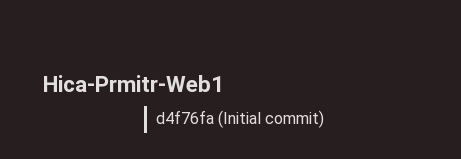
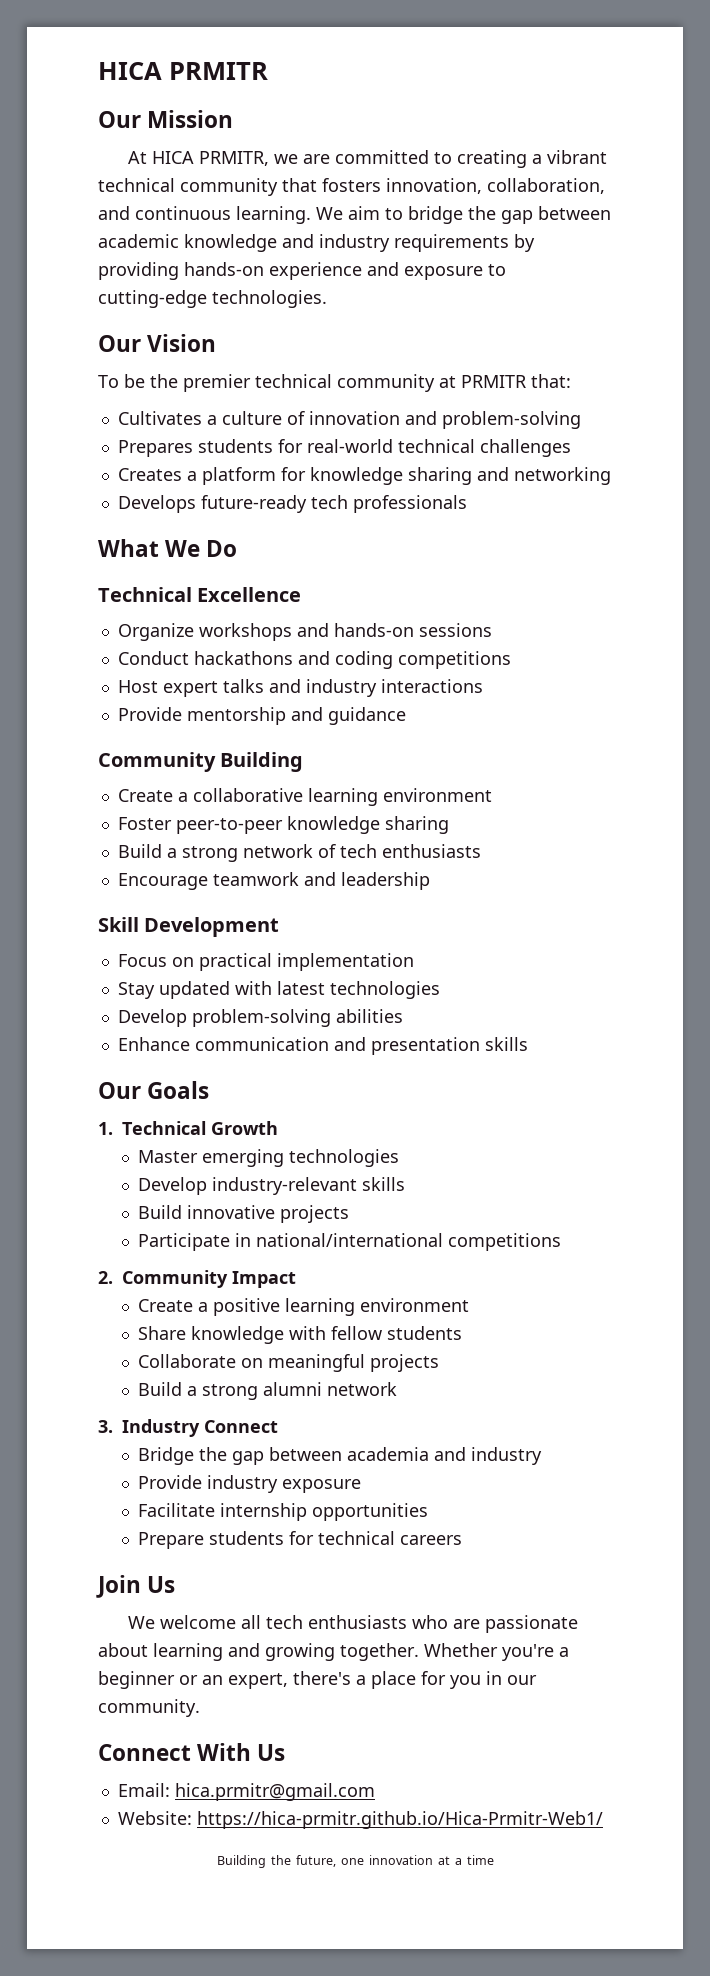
- Hica-Prmitr-Web1
- d4f76fa (Initial commit)
+ HICA PRMITR
+ Our Mission
+ At HICA PRMITR, we are committed to creating a vibrant technical community that fosters innovation, collaboration, and continuous learning. We aim to bridge the gap between academic knowledge and industry requirements by providing hands-on experience and exposure to cutting-edge technologies.
+ Our Vision
+ To be the premier technical community at PRMITR that:
+ Cultivates a culture of innovation and problem-solving
+ Prepares students for real-world technical challenges
+ Creates a platform for knowledge sharing and networking
+ Develops future-ready tech professionals
+ What We Do
+ Technical Excellence
+ Organize workshops and hands-on sessions
+ Conduct hackathons and coding competitions
+ Host expert talks and industry interactions
+ Provide mentorship and guidance
+ Community Building
+ Create a collaborative learning environment
+ Foster peer-to-peer knowledge sharing
+ Build a strong network of tech enthusiasts
+ Encourage teamwork and leadership
+ Skill Development
+ Focus on practical implementation
+ Stay updated with latest technologies
+ Develop problem-solving abilities
+ Enhance communication and presentation skills
+ Our Goals
+ 1. Technical Growth
+ Master emerging technologies
+ Develop industry-relevant skills
+ Build innovative projects
+ Participate in national/international competitions
+ 2. Community Impact
+ Create a positive learning environment
+ Share knowledge with fellow students
+ Collaborate on meaningful projects
+ Build a strong alumni network
+ 3. Industry Connect
+ Bridge the gap between academia and industry
+ Provide industry exposure
+ Facilitate internship opportunities
+ Prepare students for technical careers
+ Join Us
+ We welcome all tech enthusiasts who are passionate about learning and growing together. Whether you're a beginner or an expert, there's a place for you in our community.
+ Connect With Us
+ Email: hica.prmitr@gmail.com
+ Website: https://hica-prmitr.github.io/Hica-Prmitr-Web1/
+ Building the future, one innovation at a time

